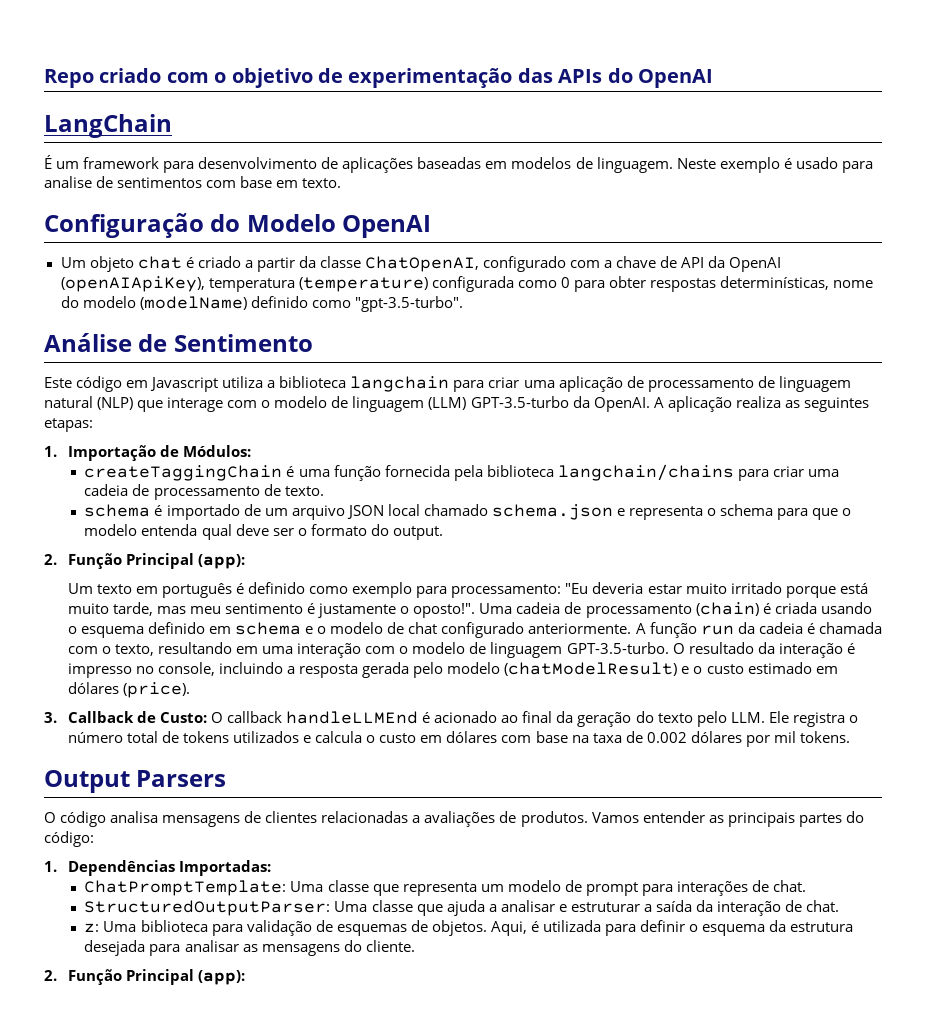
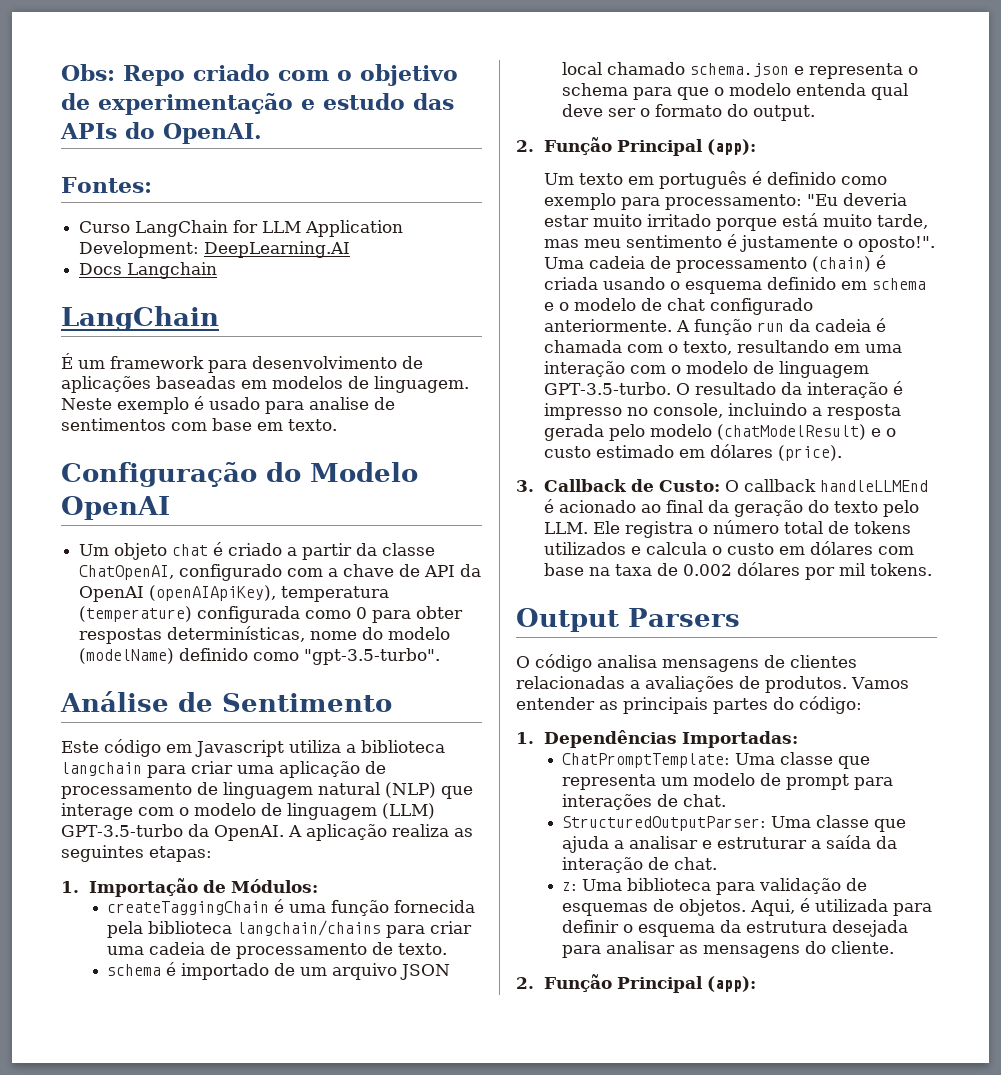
- Repo criado com o objetivo de experimentação das APIs do OpenAI
+ Obs: Repo criado com o objetivo de experimentação e estudo das APIs do OpenAI.
+ Fontes:
+ Curso LangChain for LLM Application Development: DeepLearning.AI
+ Docs Langchain

